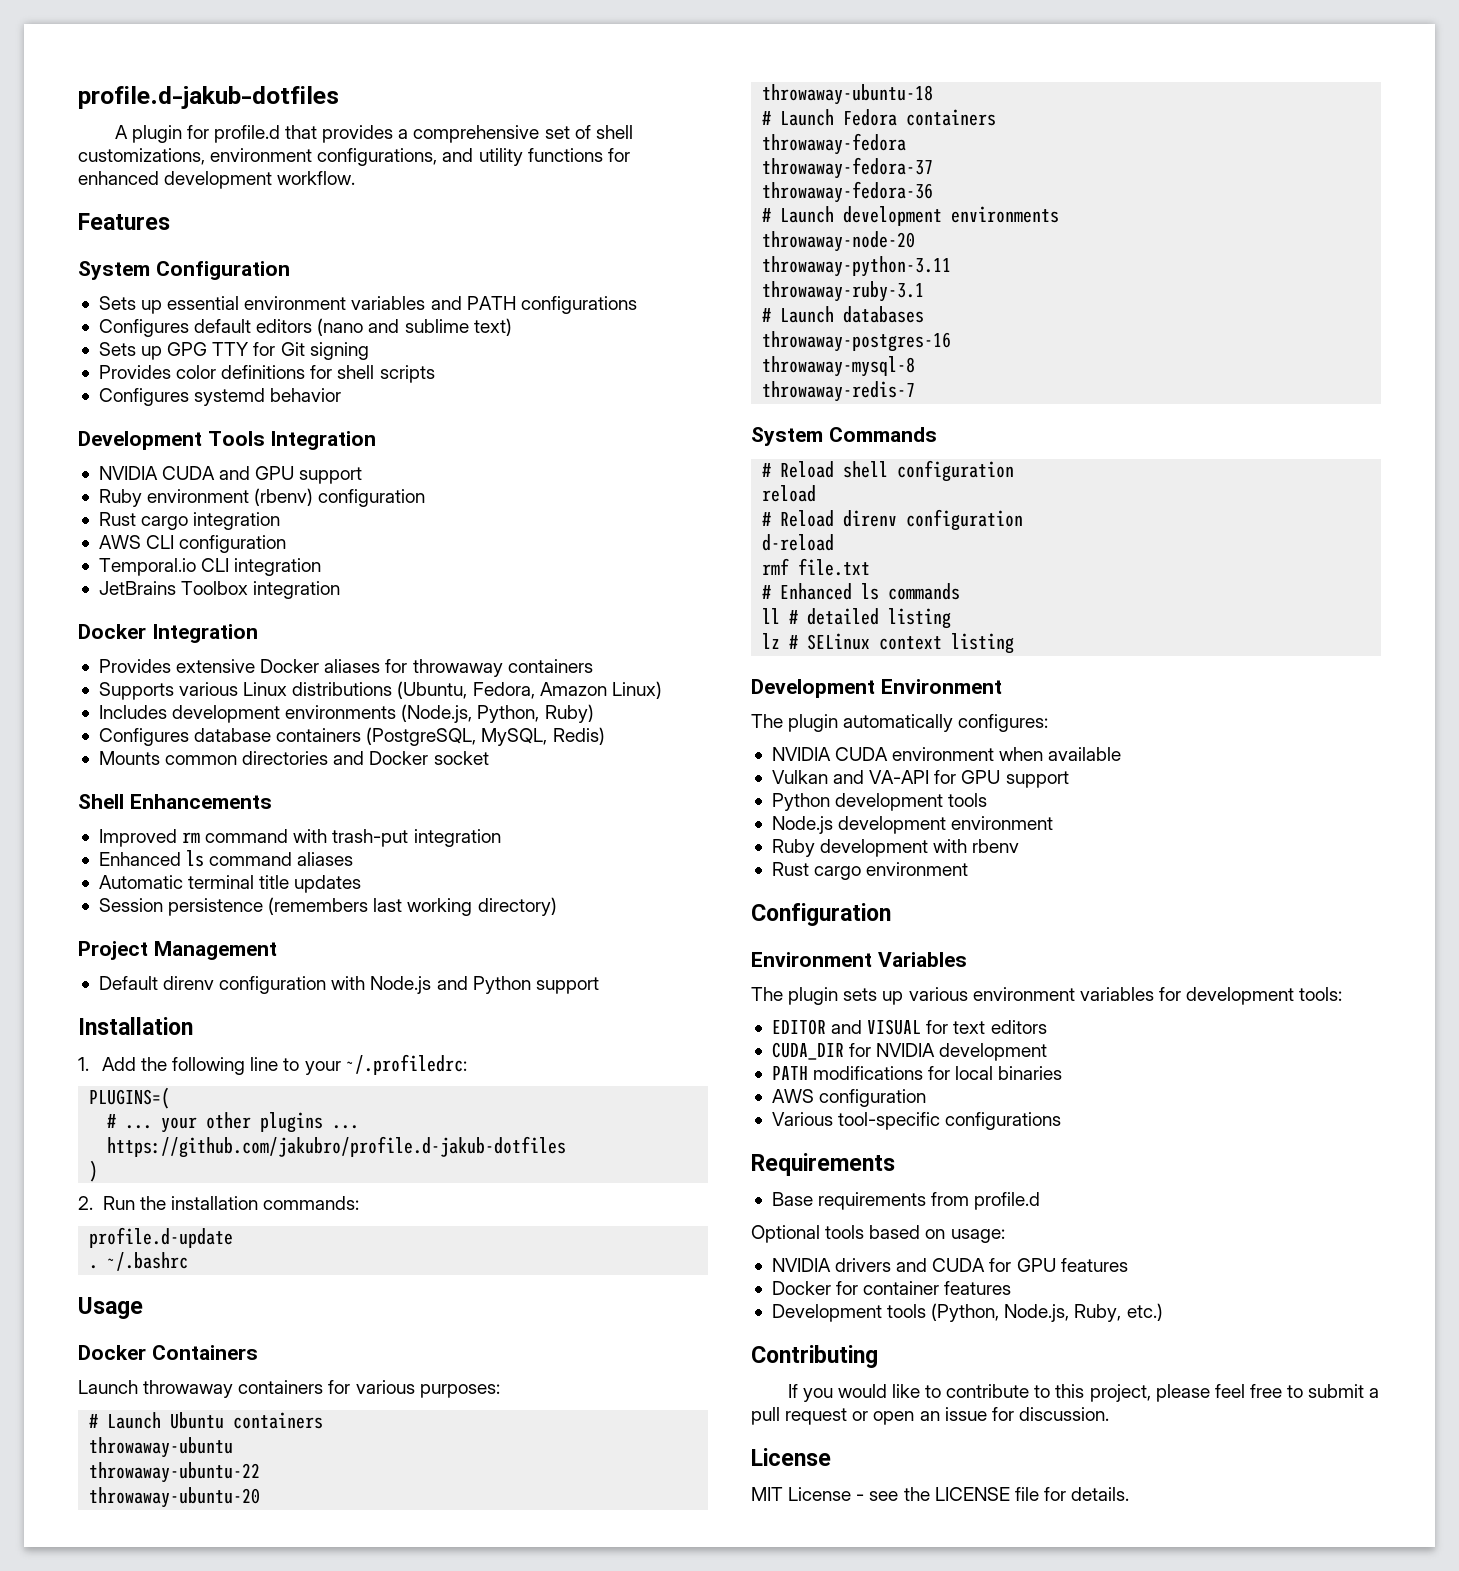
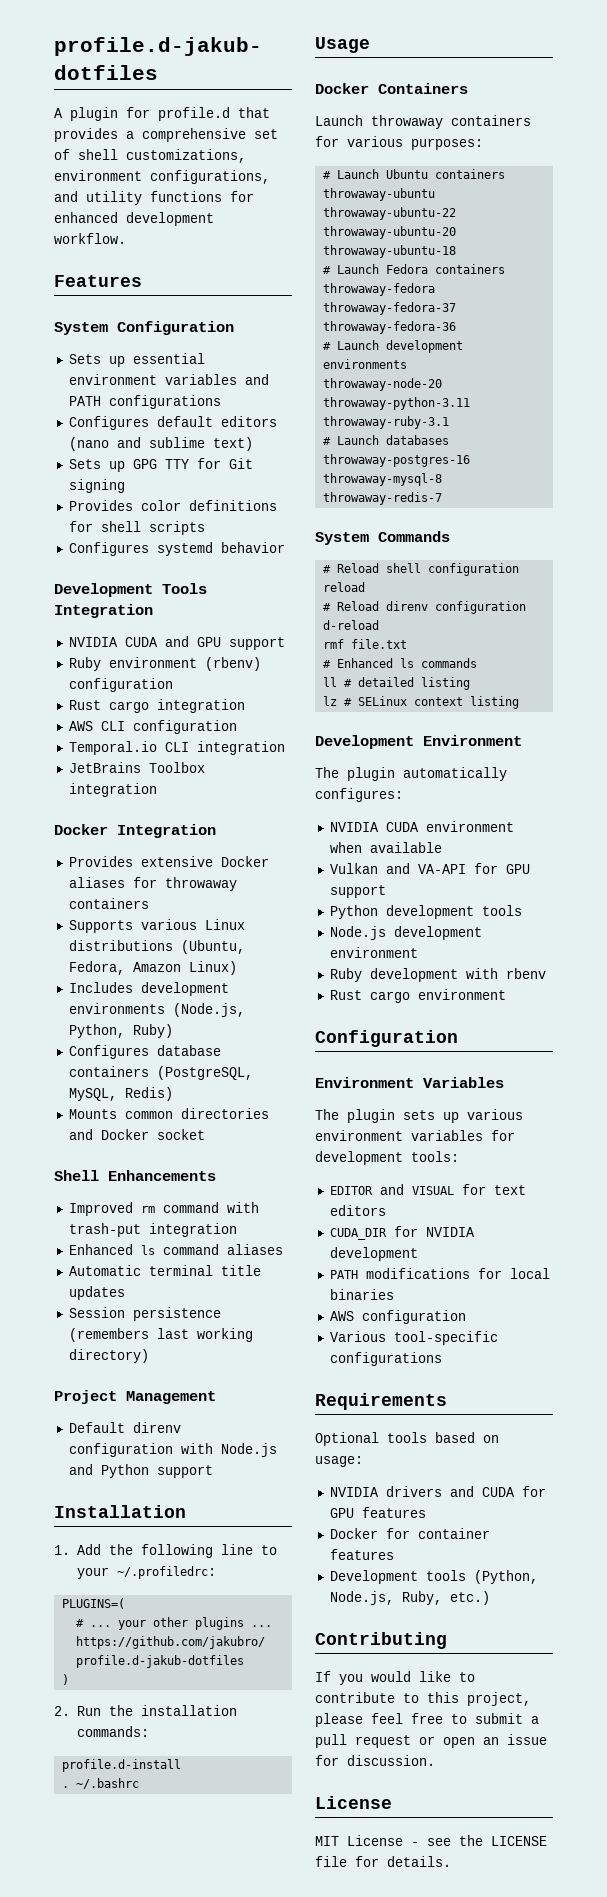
- profile.d-update
+ profile.d-install
- Base requirements from profile.d

